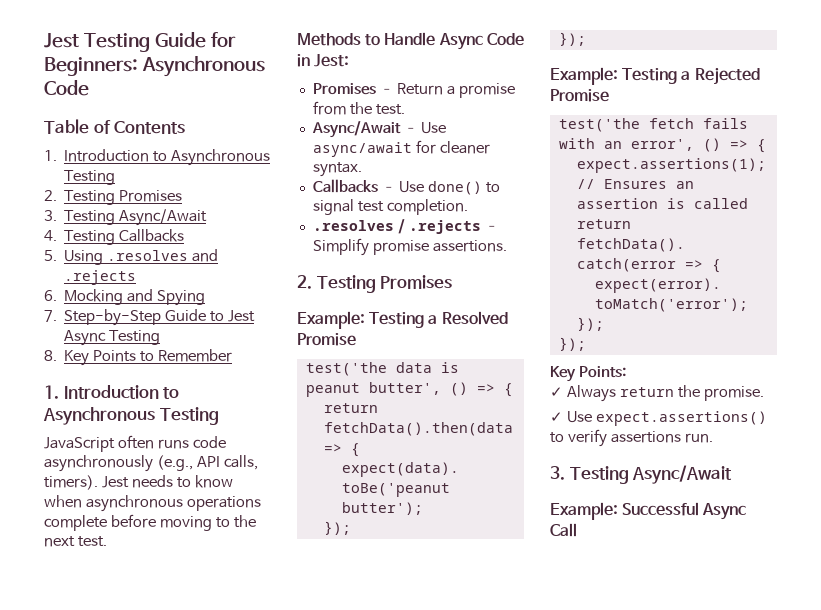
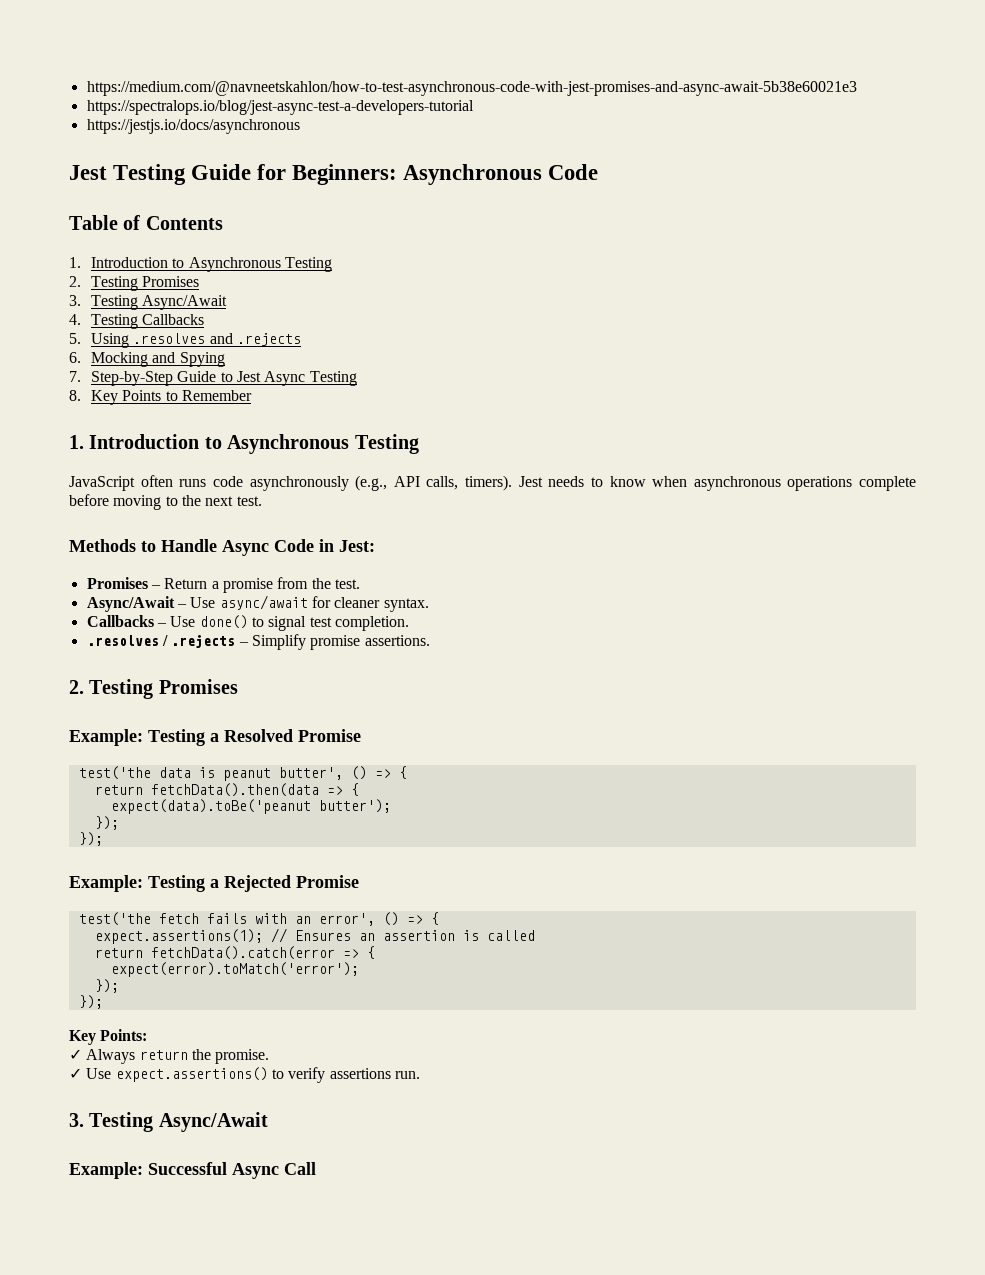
+ https://medium.com/@navneetskahlon/how-to-test-asynchronous-code-with-jest-promises-and-async-await-5b38e60021e3
+ https://spectralops.io/blog/jest-async-test-a-developers-tutorial
+ https://jestjs.io/docs/asynchronous

